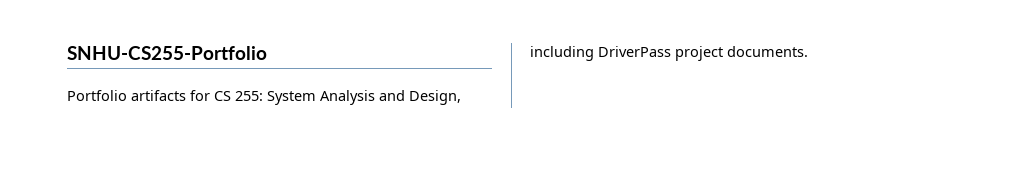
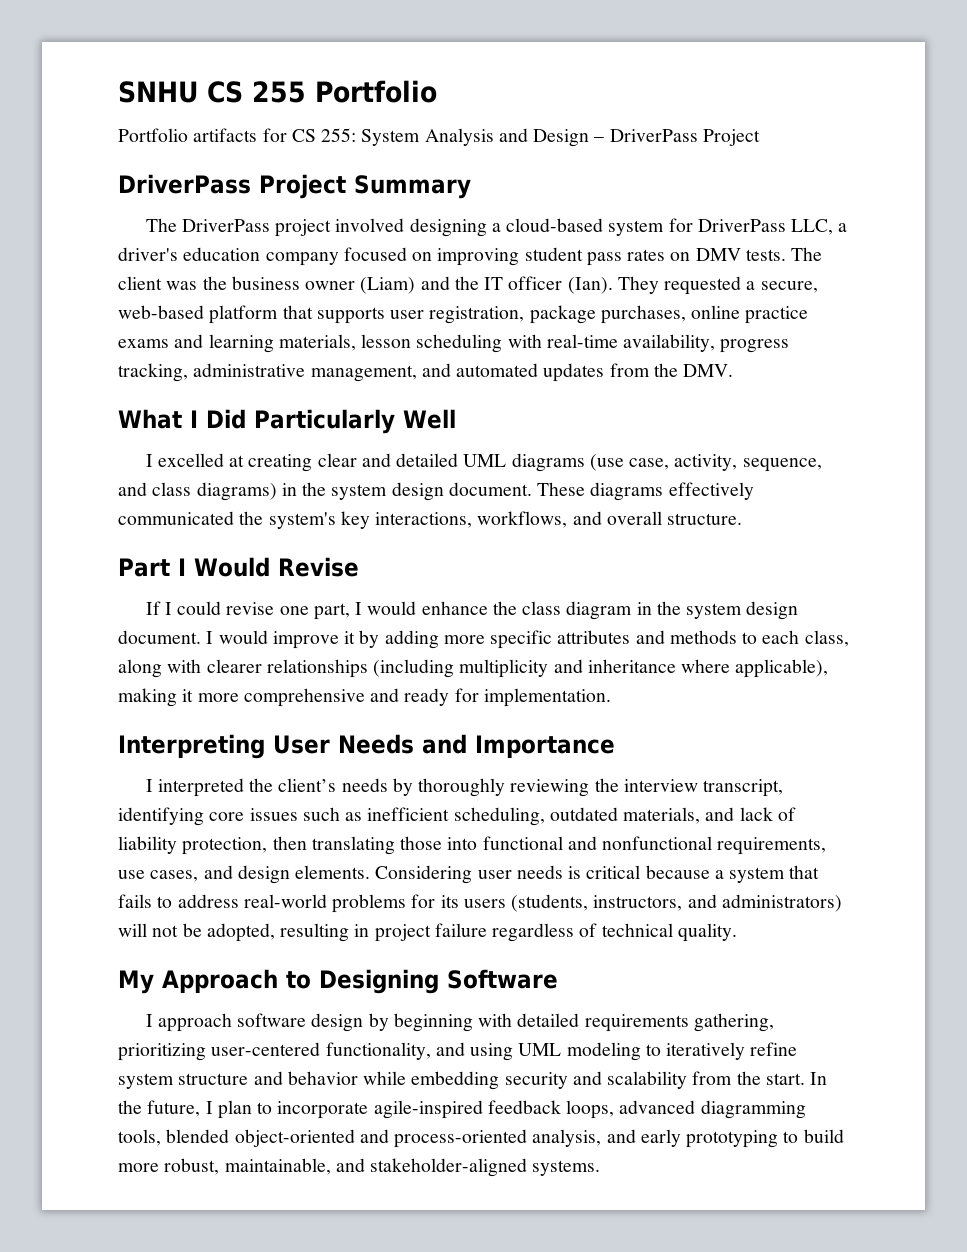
- SNHU-CS255-Portfolio
+ SNHU CS 255 Portfolio
- Portfolio artifacts for CS 255: System Analysis and Design, including DriverPass project documents.
+ Portfolio artifacts for CS 255: System Analysis and Design – DriverPass Project
+ DriverPass Project Summary
+ The DriverPass project involved designing a cloud-based system for DriverPass LLC, a driver's education company focused on improving student pass rates on DMV tests. The client was the business owner (Liam) and the IT officer (Ian). They requested a secure, web-based platform that supports user registration, package purchases, online practice exams and learning materials, lesson scheduling with real-time availability, progress tracking, administrative management, and automated updates from the DMV.
+ What I Did Particularly Well
+ I excelled at creating clear and detailed UML diagrams (use case, activity, sequence, and class diagrams) in the system design document. These diagrams effectively communicated the system's key interactions, workflows, and overall structure.
+ Part I Would Revise
+ If I could revise one part, I would enhance the class diagram in the system design document. I would improve it by adding more specific attributes and methods to each class, along with clearer relationships (including multiplicity and inheritance where applicable), making it more comprehensive and ready for implementation.
+ Interpreting User Needs and Importance
+ I interpreted the client’s needs by thoroughly reviewing the interview transcript, identifying core issues such as inefficient scheduling, outdated materials, and lack of liability protection, then translating those into functional and nonfunctional requirements, use cases, and design elements. Considering user needs is critical because a system that fails to address real-world problems for its users (students, instructors, and administrators) will not be adopted, resulting in project failure regardless of technical quality.
+ My Approach to Designing Software
+ I approach software design by beginning with detailed requirements gathering, prioritizing user-centered functionality, and using UML modeling to iteratively refine system structure and behavior while embedding security and scalability from the start. In the future, I plan to incorporate agile-inspired feedback loops, advanced diagramming tools, blended object-oriented and process-oriented analysis, and early prototyping to build more robust, maintainable, and stakeholder-aligned systems.

